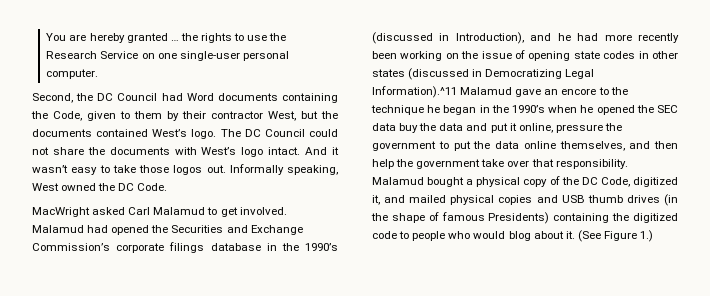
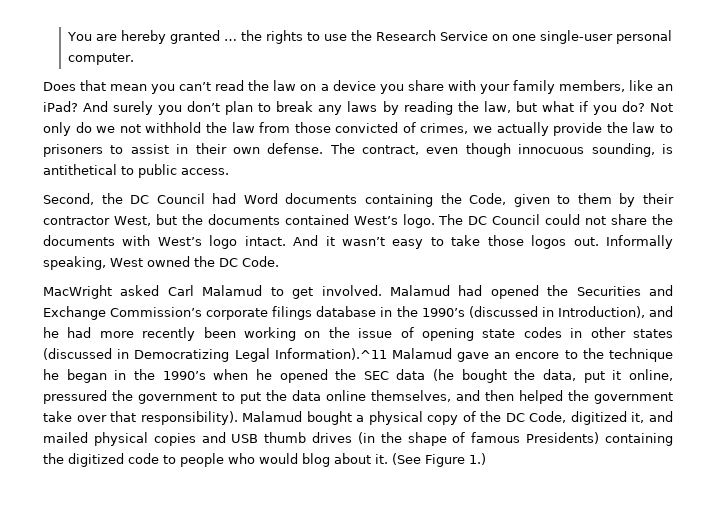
+ Does that mean you can’t read the law on a device you share with your family members, like an iPad? And surely you don’t plan to break any laws by reading the law, but what if you do? Not only do we not withhold the law from those convicted of crimes, we actually provide the law to prisoners to assist in their own defense. The contract, even though innocuous sounding, is antithetical to public access.
- Malamud had opened the Securities and Exchange Commission’s corporate filings database in the 1990’s (discussed in Introduction), and he had more recently been working on the issue of opening state codes in other states (discussed in Democratizing Legal Information).^11 Malamud gave an encore to the technique he began in the 1990’s when he opened the SEC data buy the data and put it online, pressure the government to put the data online themselves, and then help the government take over that responsibility.
+ Malamud had opened the Securities and Exchange Commission’s corporate filings database in the 1990’s (discussed in Introduction), and he had more recently been working on the issue of opening state codes in other states (discussed in Democratizing Legal Information).^11 Malamud gave an encore to the technique he began in the 1990’s when he opened the SEC data (he bought the data, put it online, pressured the government to put the data online themselves, and then helped the government take over that responsibility).

